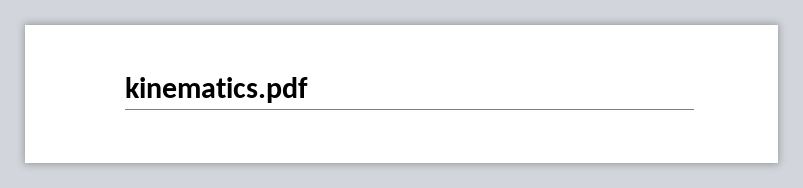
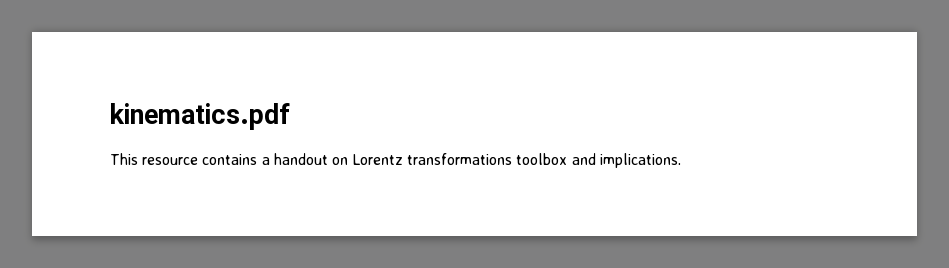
+ This resource contains a handout on Lorentz transformations toolbox and implications.

